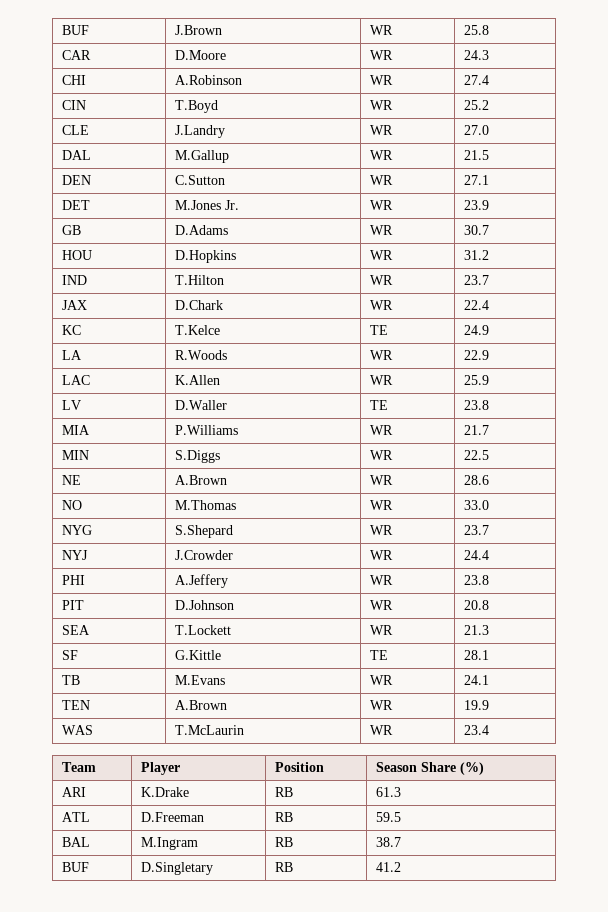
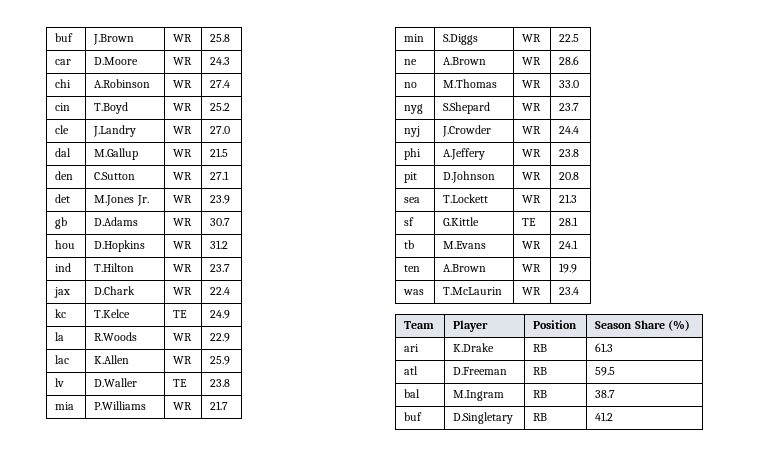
- BUF | J.Brown | WR | 25.8
+ buf | J.Brown | WR | 25.8
- CAR | D.Moore | WR | 24.3
+ car | D.Moore | WR | 24.3
- CHI | A.Robinson | WR | 27.4
+ chi | A.Robinson | WR | 27.4
- CIN | T.Boyd | WR | 25.2
+ cin | T.Boyd | WR | 25.2
- CLE | J.Landry | WR | 27.0
+ cle | J.Landry | WR | 27.0
- DAL | M.Gallup | WR | 21.5
+ dal | M.Gallup | WR | 21.5
- DEN | C.Sutton | WR | 27.1
+ den | C.Sutton | WR | 27.1
- DET | M.Jones Jr. | WR | 23.9
+ det | M.Jones Jr. | WR | 23.9
- GB | D.Adams | WR | 30.7
+ gb | D.Adams | WR | 30.7
- HOU | D.Hopkins | WR | 31.2
+ hou | D.Hopkins | WR | 31.2
- IND | T.Hilton | WR | 23.7
+ ind | T.Hilton | WR | 23.7
- JAX | D.Chark | WR | 22.4
+ jax | D.Chark | WR | 22.4
- KC | T.Kelce | TE | 24.9
+ kc | T.Kelce | TE | 24.9
- LA | R.Woods | WR | 22.9
+ la | R.Woods | WR | 22.9
- LAC | K.Allen | WR | 25.9
+ lac | K.Allen | WR | 25.9
- LV | D.Waller | TE | 23.8
+ lv | D.Waller | TE | 23.8
- MIA | P.Williams | WR | 21.7
+ mia | P.Williams | WR | 21.7
- MIN | S.Diggs | WR | 22.5
+ min | S.Diggs | WR | 22.5
- NE | A.Brown | WR | 28.6
+ ne | A.Brown | WR | 28.6
- NO | M.Thomas | WR | 33.0
+ no | M.Thomas | WR | 33.0
- NYG | S.Shepard | WR | 23.7
+ nyg | S.Shepard | WR | 23.7
- NYJ | J.Crowder | WR | 24.4
+ nyj | J.Crowder | WR | 24.4
- PHI | A.Jeffery | WR | 23.8
+ phi | A.Jeffery | WR | 23.8
- PIT | D.Johnson | WR | 20.8
+ pit | D.Johnson | WR | 20.8
- SEA | T.Lockett | WR | 21.3
+ sea | T.Lockett | WR | 21.3
- SF | G.Kittle | TE | 28.1
+ sf | G.Kittle | TE | 28.1
- TB | M.Evans | WR | 24.1
+ tb | M.Evans | WR | 24.1
- TEN | A.Brown | WR | 19.9
+ ten | A.Brown | WR | 19.9
- WAS | T.McLaurin | WR | 23.4
+ was | T.McLaurin | WR | 23.4
- ARI | K.Drake | RB | 61.3
+ ari | K.Drake | RB | 61.3
- ATL | D.Freeman | RB | 59.5
+ atl | D.Freeman | RB | 59.5
- BAL | M.Ingram | RB | 38.7
+ bal | M.Ingram | RB | 38.7
- BUF | D.Singletary | RB | 41.2
+ buf | D.Singletary | RB | 41.2

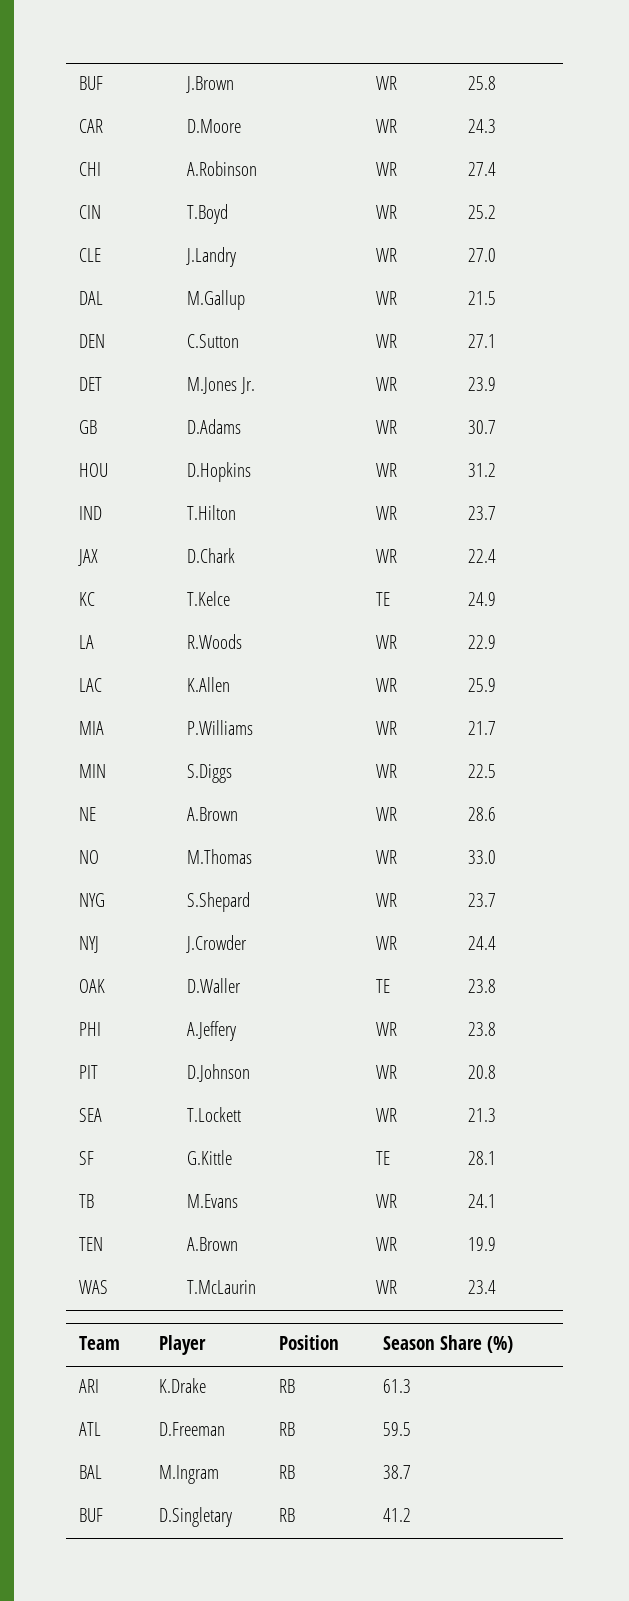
- buf | J.Brown | WR | 25.8
+ BUF | J.Brown | WR | 25.8
- car | D.Moore | WR | 24.3
+ CAR | D.Moore | WR | 24.3
- chi | A.Robinson | WR | 27.4
+ CHI | A.Robinson | WR | 27.4
- cin | T.Boyd | WR | 25.2
+ CIN | T.Boyd | WR | 25.2
- cle | J.Landry | WR | 27.0
+ CLE | J.Landry | WR | 27.0
- dal | M.Gallup | WR | 21.5
+ DAL | M.Gallup | WR | 21.5
- den | C.Sutton | WR | 27.1
+ DEN | C.Sutton | WR | 27.1
- det | M.Jones Jr. | WR | 23.9
+ DET | M.Jones Jr. | WR | 23.9
- gb | D.Adams | WR | 30.7
+ GB | D.Adams | WR | 30.7
- hou | D.Hopkins | WR | 31.2
+ HOU | D.Hopkins | WR | 31.2
- ind | T.Hilton | WR | 23.7
+ IND | T.Hilton | WR | 23.7
- jax | D.Chark | WR | 22.4
+ JAX | D.Chark | WR | 22.4
- kc | T.Kelce | TE | 24.9
+ KC | T.Kelce | TE | 24.9
- la | R.Woods | WR | 22.9
+ LA | R.Woods | WR | 22.9
- lac | K.Allen | WR | 25.9
+ LAC | K.Allen | WR | 25.9
- lv | D.Waller | TE | 23.8
- mia | P.Williams | WR | 21.7
- min | S.Diggs | WR | 22.5
- ne | A.Brown | WR | 28.6
- no | M.Thomas | WR | 33.0
- nyg | S.Shepard | WR | 23.7
- nyj | J.Crowder | WR | 24.4
- phi | A.Jeffery | WR | 23.8
+ MIA | P.Williams | WR | 21.7
+ MIN | S.Diggs | WR | 22.5
+ NE | A.Brown | WR | 28.6
+ NO | M.Thomas | WR | 33.0
+ NYG | S.Shepard | WR | 23.7
+ NYJ | J.Crowder | WR | 24.4
+ OAK | D.Waller | TE | 23.8
+ PHI | A.Jeffery | WR | 23.8
- pit | D.Johnson | WR | 20.8
+ PIT | D.Johnson | WR | 20.8
- sea | T.Lockett | WR | 21.3
+ SEA | T.Lockett | WR | 21.3
- sf | G.Kittle | TE | 28.1
+ SF | G.Kittle | TE | 28.1
- tb | M.Evans | WR | 24.1
+ TB | M.Evans | WR | 24.1
- ten | A.Brown | WR | 19.9
+ TEN | A.Brown | WR | 19.9
- was | T.McLaurin | WR | 23.4
+ WAS | T.McLaurin | WR | 23.4
- ari | K.Drake | RB | 61.3
+ ARI | K.Drake | RB | 61.3
- atl | D.Freeman | RB | 59.5
+ ATL | D.Freeman | RB | 59.5
- bal | M.Ingram | RB | 38.7
+ BAL | M.Ingram | RB | 38.7
- buf | D.Singletary | RB | 41.2
+ BUF | D.Singletary | RB | 41.2

